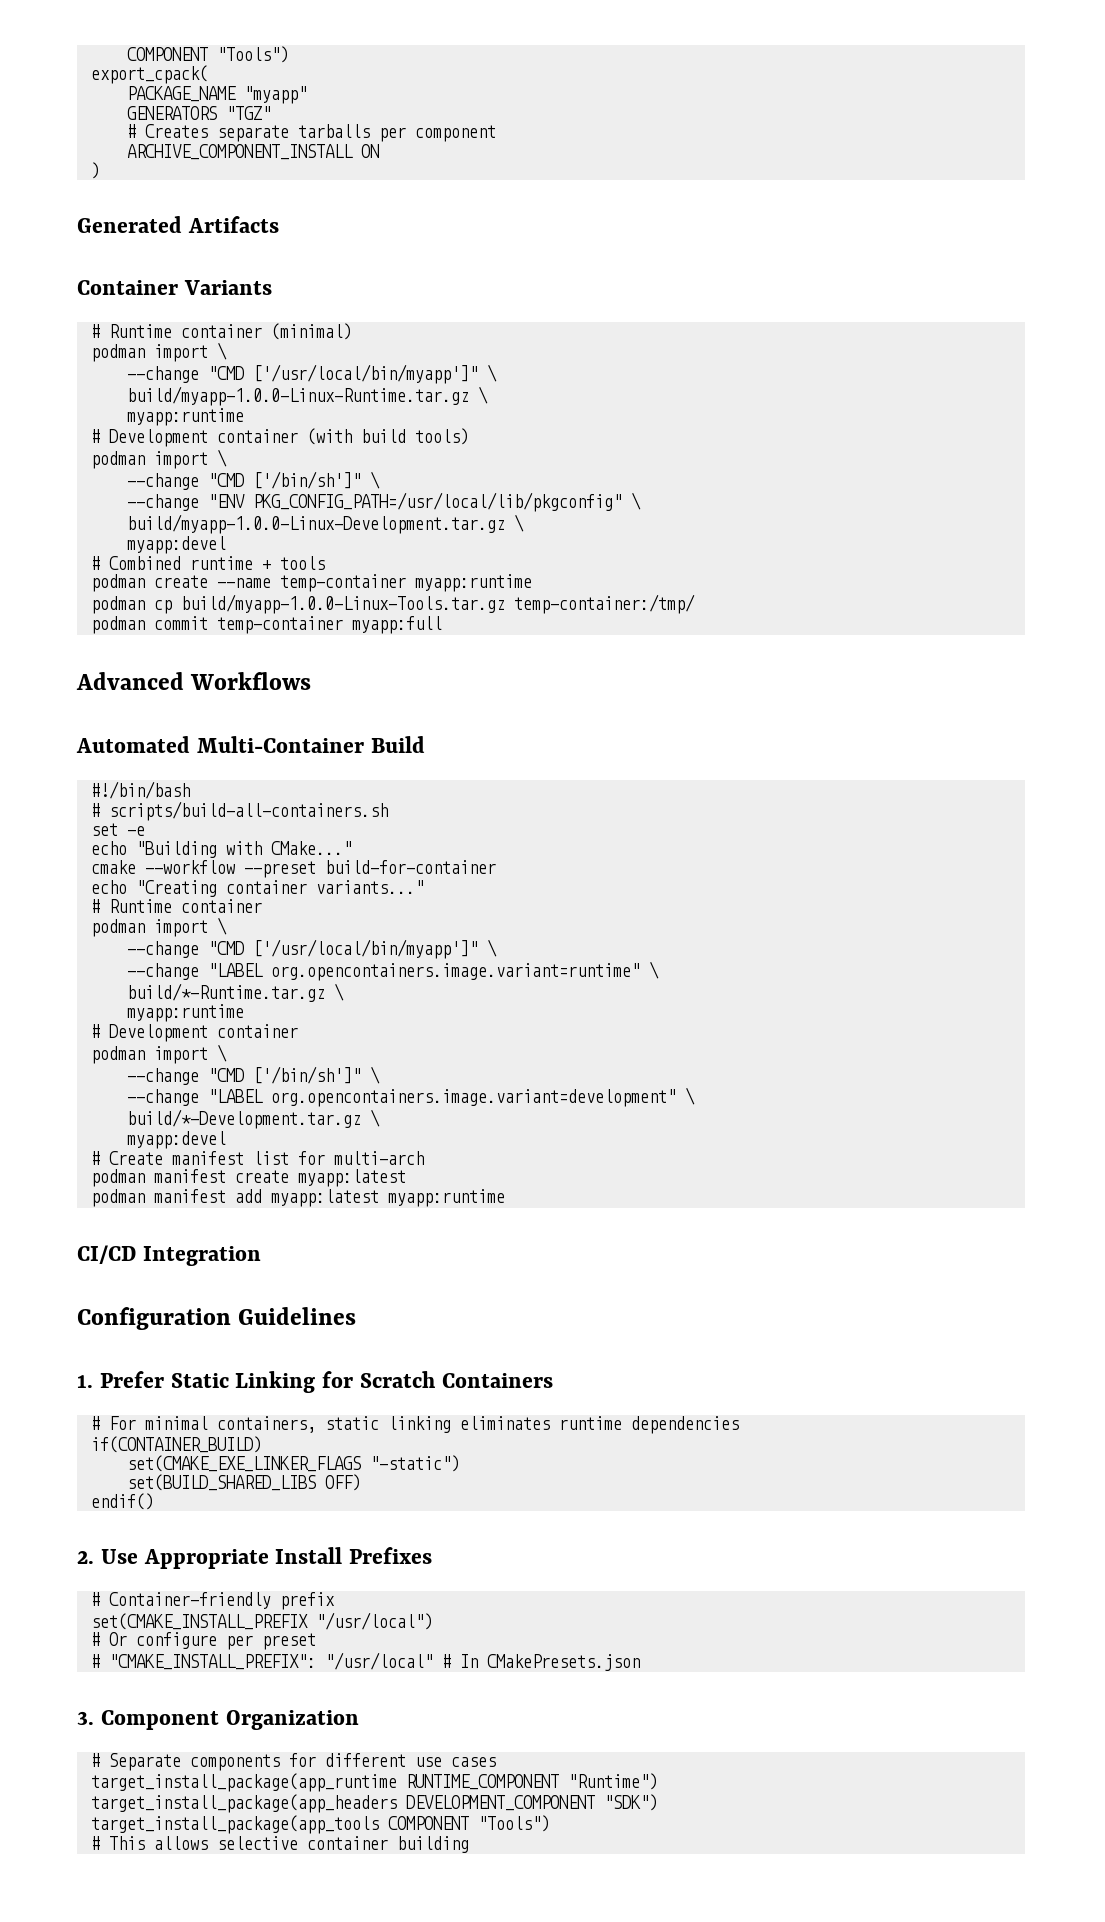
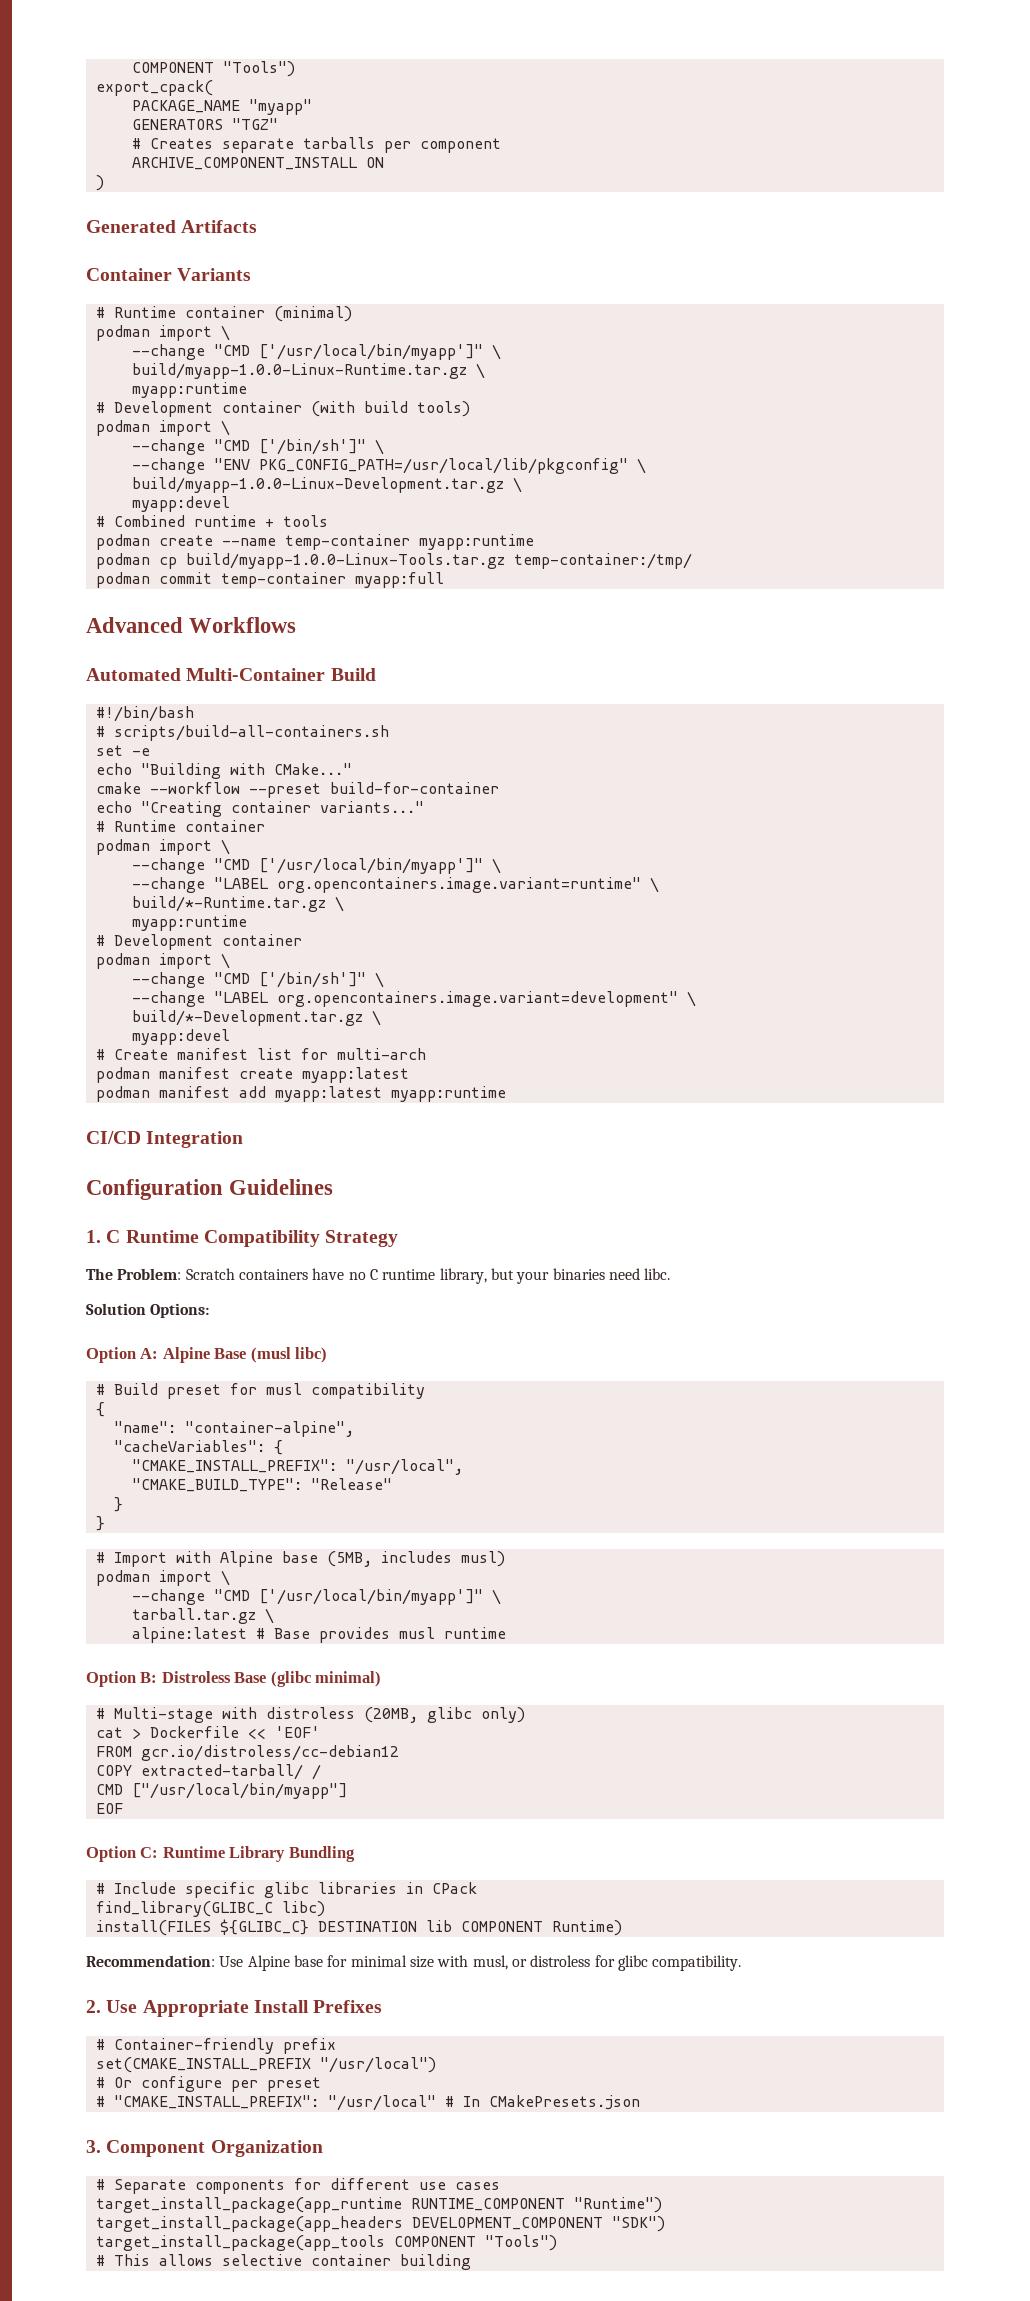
- 1. Prefer Static Linking for Scratch Containers
- # For minimal containers, static linking eliminates runtime dependencies
- if(CONTAINER_BUILD)
- set(CMAKE_EXE_LINKER_FLAGS "-static")
- set(BUILD_SHARED_LIBS OFF)
- endif()
+ 1. C Runtime Compatibility Strategy
+ The Problem: Scratch containers have no C runtime library, but your binaries need libc.
+ Solution Options:
+ Option A: Alpine Base (musl libc)
+ # Build preset for musl compatibility
+ {
+ "name": "container-alpine",
+ "cacheVariables": {
+ "CMAKE_INSTALL_PREFIX": "/usr/local",
+ "CMAKE_BUILD_TYPE": "Release"
+ }
+ }
+ # Import with Alpine base (5MB, includes musl)
+ podman import \
+ --change "CMD ['/usr/local/bin/myapp']" \
+ tarball.tar.gz \
+ alpine:latest # Base provides musl runtime
+ Option B: Distroless Base (glibc minimal)
+ # Multi-stage with distroless (20MB, glibc only)
+ cat > Dockerfile << 'EOF'
+ FROM gcr.io/distroless/cc-debian12
+ COPY extracted-tarball/ /
+ CMD ["/usr/local/bin/myapp"]
+ EOF
+ Option C: Runtime Library Bundling
+ # Include specific glibc libraries in CPack
+ find_library(GLIBC_C libc)
+ install(FILES ${GLIBC_C} DESTINATION lib COMPONENT Runtime)
+ Recommendation: Use Alpine base for minimal size with musl, or distroless for glibc compatibility.

